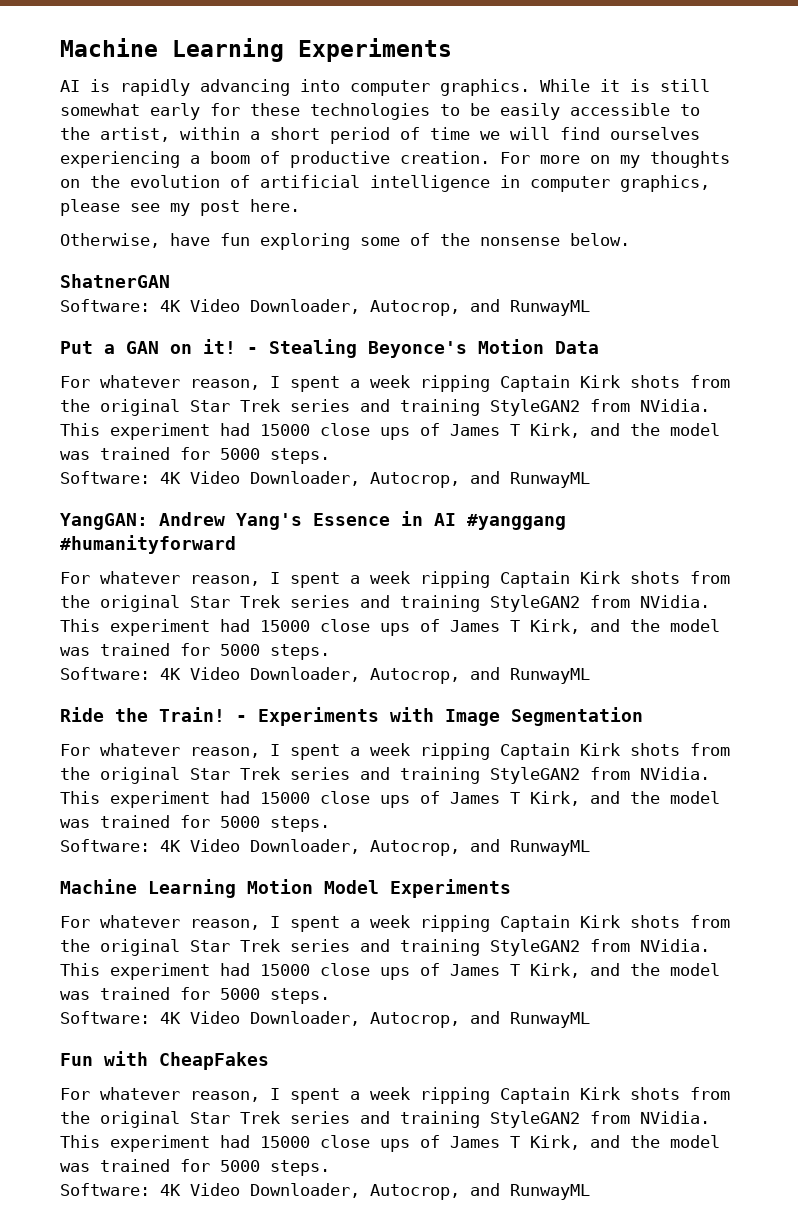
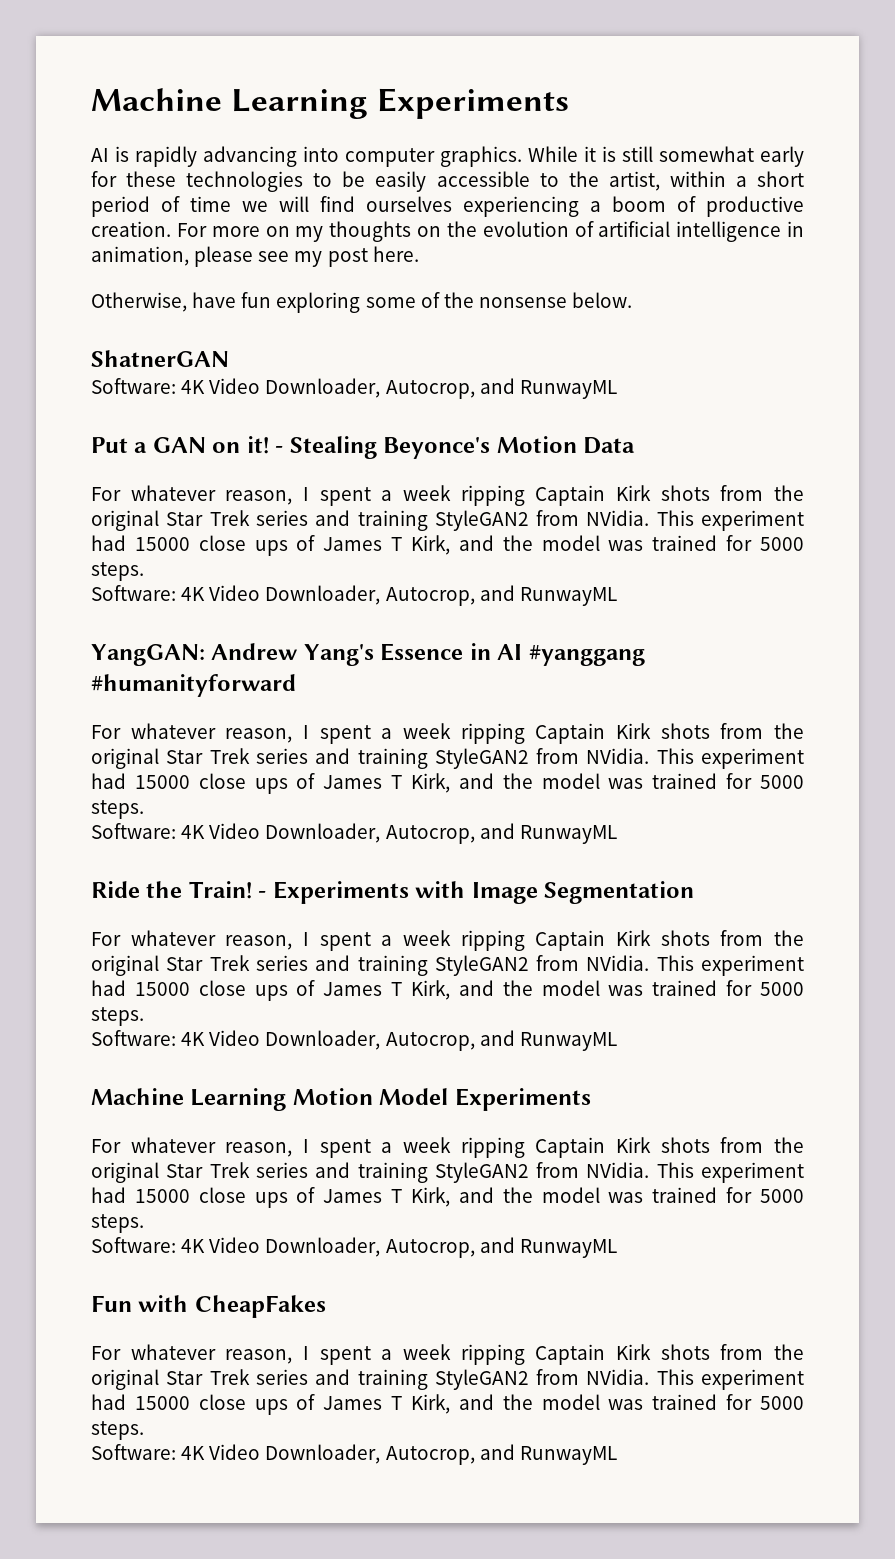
- For more on my thoughts on the evolution of artificial intelligence in computer graphics, please see my post here.
+ For more on my thoughts on the evolution of artificial intelligence in animation, please see my post here.

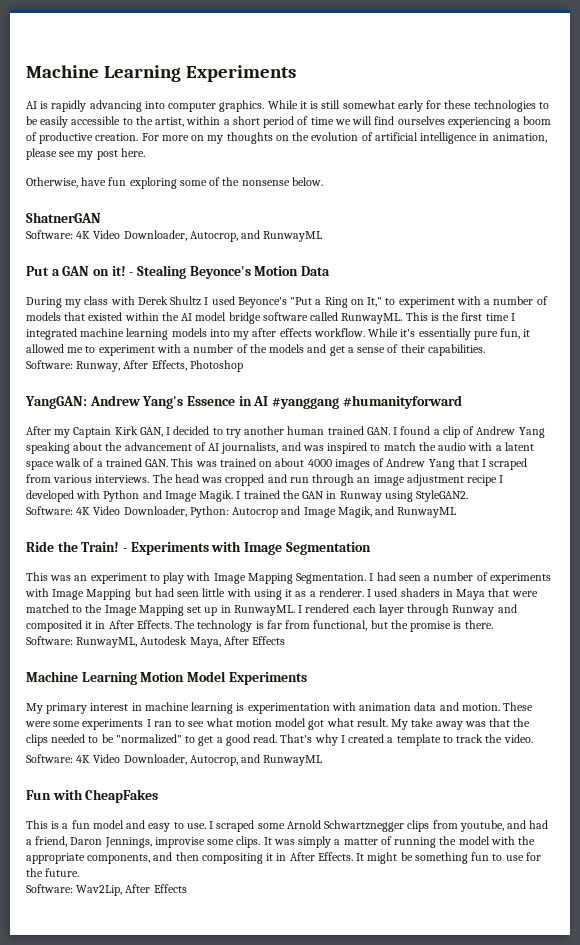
  - Stealing Beyonce's Motion Data
- For whatever reason, I spent a week ripping Captain Kirk shots from the original Star Trek series and training StyleGAN2 from NVidia. This experiment had 15000 close ups of James T Kirk, and the model was trained for 5000 steps.
- Software: 4K Video Downloader, Autocrop, and RunwayML
+ During my class with Derek Shultz I used Beyonce's "Put a Ring on It," to experiment with a number of models that existed within the AI model bridge software called RunwayML. This is the first time I integrated machine learning models into my after effects workflow. While it's essentially pure fun, it allowed me to experiment with a number of the models and get a sense of their capabilities.
+ Software: Runway, After Effects, Photoshop
  YangGAN: Andrew Yang's Essence in AI #yanggang #humanityforward
- For whatever reason, I spent a week ripping Captain Kirk shots from the original Star Trek series and training StyleGAN2 from NVidia. This experiment had 15000 close ups of James T Kirk, and the model was trained for 5000 steps.
- Software: 4K Video Downloader, Autocrop, and RunwayML
+ After my Captain Kirk GAN, I decided to try another human trained GAN. I found a clip of Andrew Yang speaking about the advancement of AI journalists, and was inspired to match the audio with a latent space walk of a trained GAN. This was trained on about 4000 images of Andrew Yang that I scraped from various interviews. The head was cropped and run through an image adjustment recipe I developed with Python and Image Magik. I trained the GAN in Runway using StyleGAN2.
+ Software: 4K Video Downloader, Python: Autocrop and Image Magik, and RunwayML
  - Experiments with Image Segmentation
- For whatever reason, I spent a week ripping Captain Kirk shots from the original Star Trek series and training StyleGAN2 from NVidia. This experiment had 15000 close ups of James T Kirk, and the model was trained for 5000 steps.
- Software: 4K Video Downloader, Autocrop, and RunwayML
+ This was an experiment to play with Image Mapping Segmentation. I had seen a number of experiments with Image Mapping but had seen little with using it as a renderer. I used shaders in Maya that were matched to the Image Mapping set up in RunwayML. I rendered each layer through Runway and composited it in After Effects. The technology is far from functional, but the promise is there.
+ Software: RunwayML, Autodesk Maya, After Effects
  Machine Learning Motion Model Experiments
- For whatever reason, I spent a week ripping Captain Kirk shots from the original Star Trek series and training StyleGAN2 from NVidia. This experiment had 15000 close ups of James T Kirk, and the model was trained for 5000 steps.
+ My primary interest in machine learning is experimentation with animation data and motion. These were some experiments I ran to see what motion model got what result. My take away was that the clips needed to be "normalized" to get a good read. That's why I created a template to track the video.
  Fun with CheapFakes
- For whatever reason, I spent a week ripping Captain Kirk shots from the original Star Trek series and training StyleGAN2 from NVidia. This experiment had 15000 close ups of James T Kirk, and the model was trained for 5000 steps.
- Software: 4K Video Downloader, Autocrop, and RunwayML
+ This is a fun model and easy to use. I scraped some Arnold Schwartznegger clips from youtube, and had a friend, Daron Jennings, improvise some clips. It was simply a matter of running the model with the appropriate components, and then compositing it in After Effects. It might be something fun to use for the future.
+ Software: Wav2Lip, After Effects

